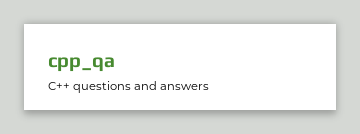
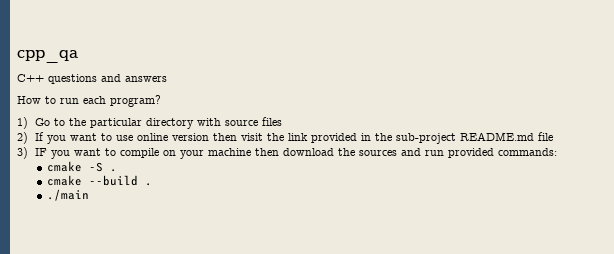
+ How to run each program?
+ 1) Go to the particular directory with source files
+ 2) If you want to use online version then visit the link provided in the sub-project README.md file
+ 3) IF you want to compile on your machine then download the sources and run provided commands:
+ cmake -S .
+ cmake --build .
+ ./main

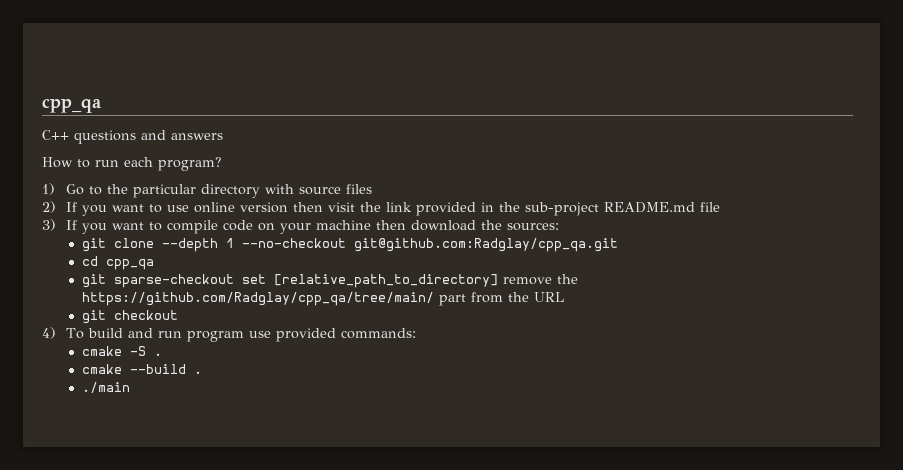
- 3) IF you want to compile on your machine then download the sources and run provided commands:
+ 3) If you want to compile code on your machine then download the sources:
+ git clone --depth 1 --no-checkout git@github.com:Radglay/cpp_qa.git
+ cd cpp_qa
+ git sparse-checkout set [relative_path_to_directory] remove the https://github.com/Radglay/cpp_qa/tree/main/ part from the URL
+ git checkout
+ 4) To build and run program use provided commands:

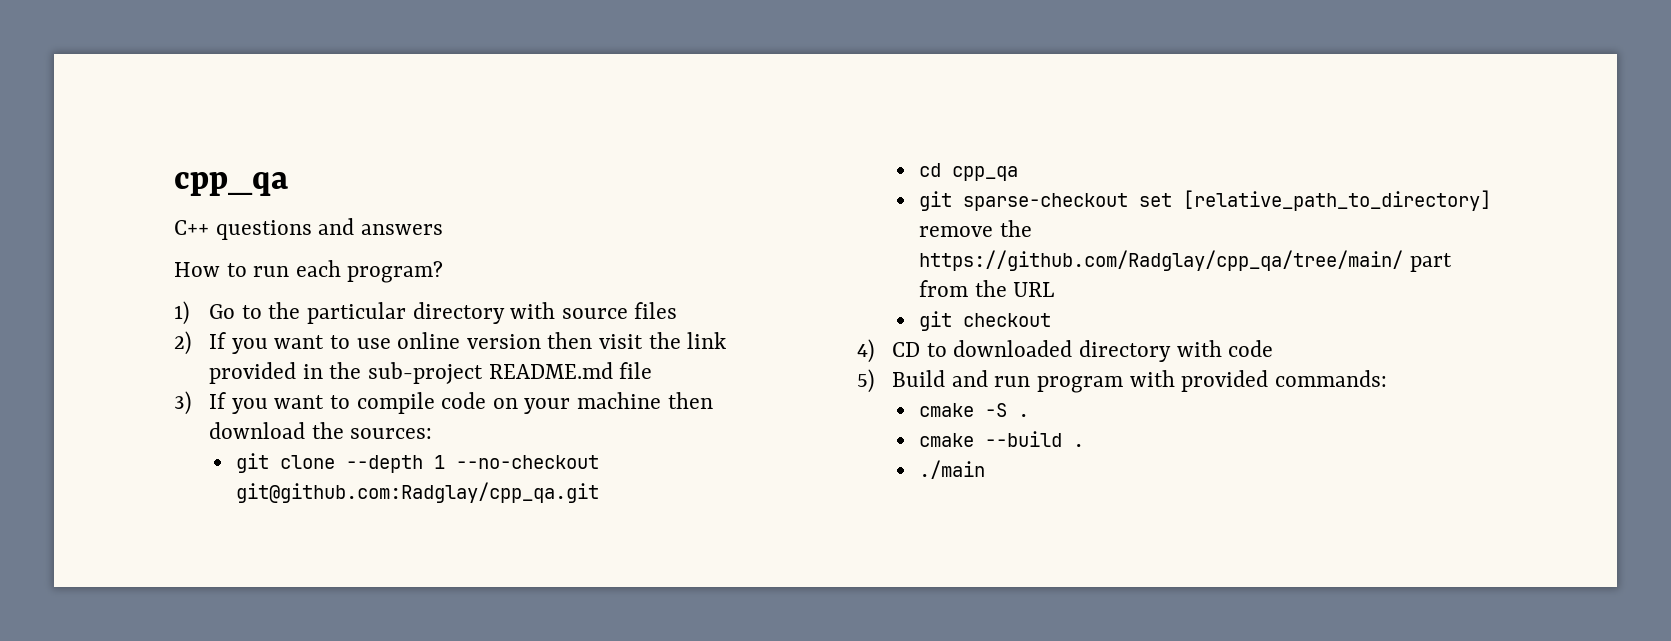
- 4) To build and run program use provided commands:
+ 4) CD to downloaded directory with code
+ 5) Build and run program with provided commands:

